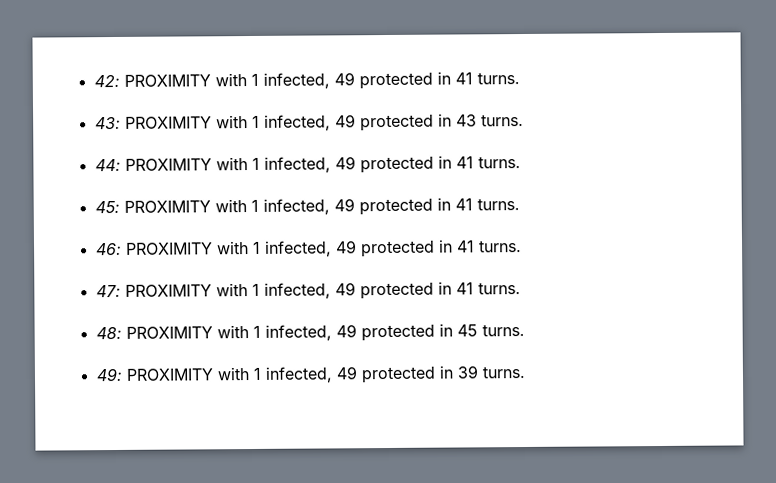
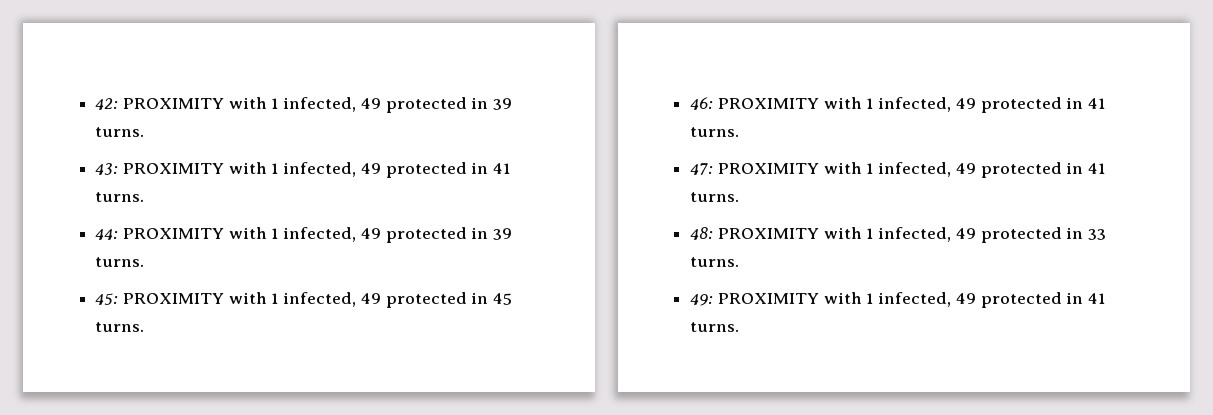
- 42: PROXIMITY with 1 infected, 49 protected in 41 turns.
- 43: PROXIMITY with 1 infected, 49 protected in 43 turns.
+ 42: PROXIMITY with 1 infected, 49 protected in 39 turns.
+ 43: PROXIMITY with 1 infected, 49 protected in 41 turns.
- 44: PROXIMITY with 1 infected, 49 protected in 41 turns.
+ 44: PROXIMITY with 1 infected, 49 protected in 39 turns.
- 45: PROXIMITY with 1 infected, 49 protected in 41 turns.
+ 45: PROXIMITY with 1 infected, 49 protected in 45 turns.
- 48: PROXIMITY with 1 infected, 49 protected in 45 turns.
+ 48: PROXIMITY with 1 infected, 49 protected in 33 turns.
- 49: PROXIMITY with 1 infected, 49 protected in 39 turns.
+ 49: PROXIMITY with 1 infected, 49 protected in 41 turns.

